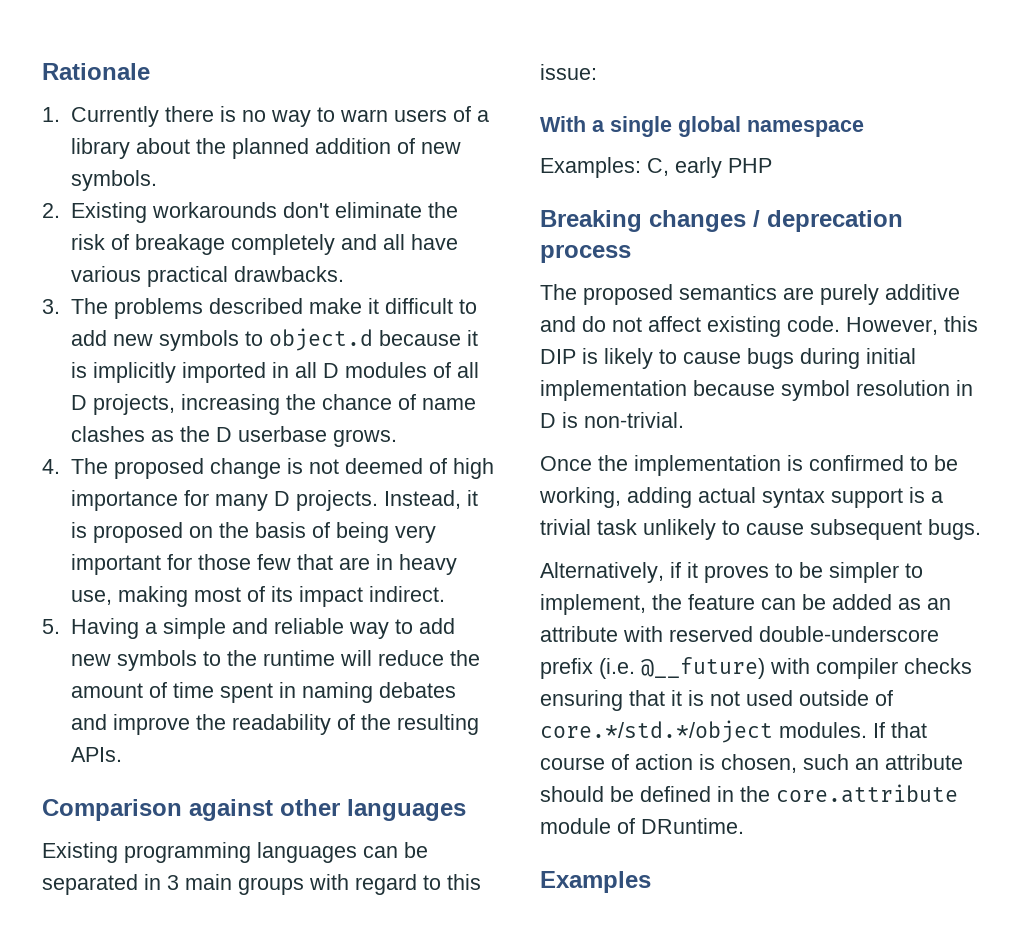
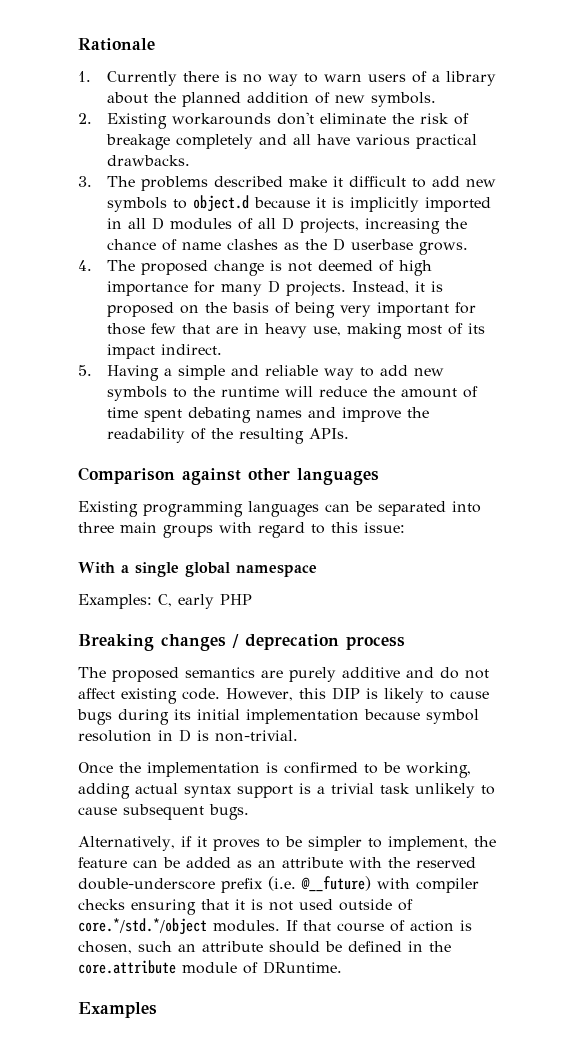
- 5. Having a simple and reliable way to add new symbols to the runtime will reduce the amount of time spent in naming debates and improve the readability of the resulting APIs.
+ 5. Having a simple and reliable way to add new symbols to the runtime will reduce the amount of time spent debating names and improve the readability of the resulting APIs.
- Existing programming languages can be separated in 3 main groups with regard to this issue:
+ Existing programming languages can be separated into three main groups with regard to this issue:
- However, this DIP is likely to cause bugs during initial implementation because symbol resolution in D is non-trivial.
+ However, this DIP is likely to cause bugs during its initial implementation because symbol resolution in D is non-trivial.
- Alternatively, if it proves to be simpler to implement, the feature can be added as an attribute with reserved double-underscore prefix (i.e. @__future) with compiler checks ensuring that it is not used outside of core.*/std.*/object modules.
+ Alternatively, if it proves to be simpler to implement, the feature can be added as an attribute with the reserved double-underscore prefix (i.e. @__future) with compiler checks ensuring that it is not used outside of core.*/std.*/object modules.

